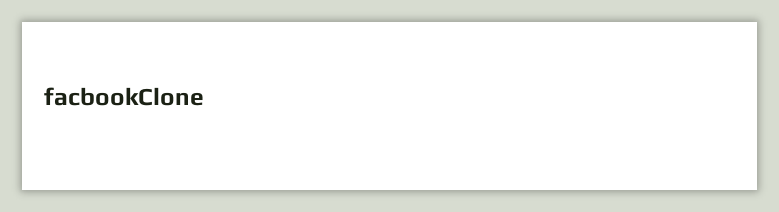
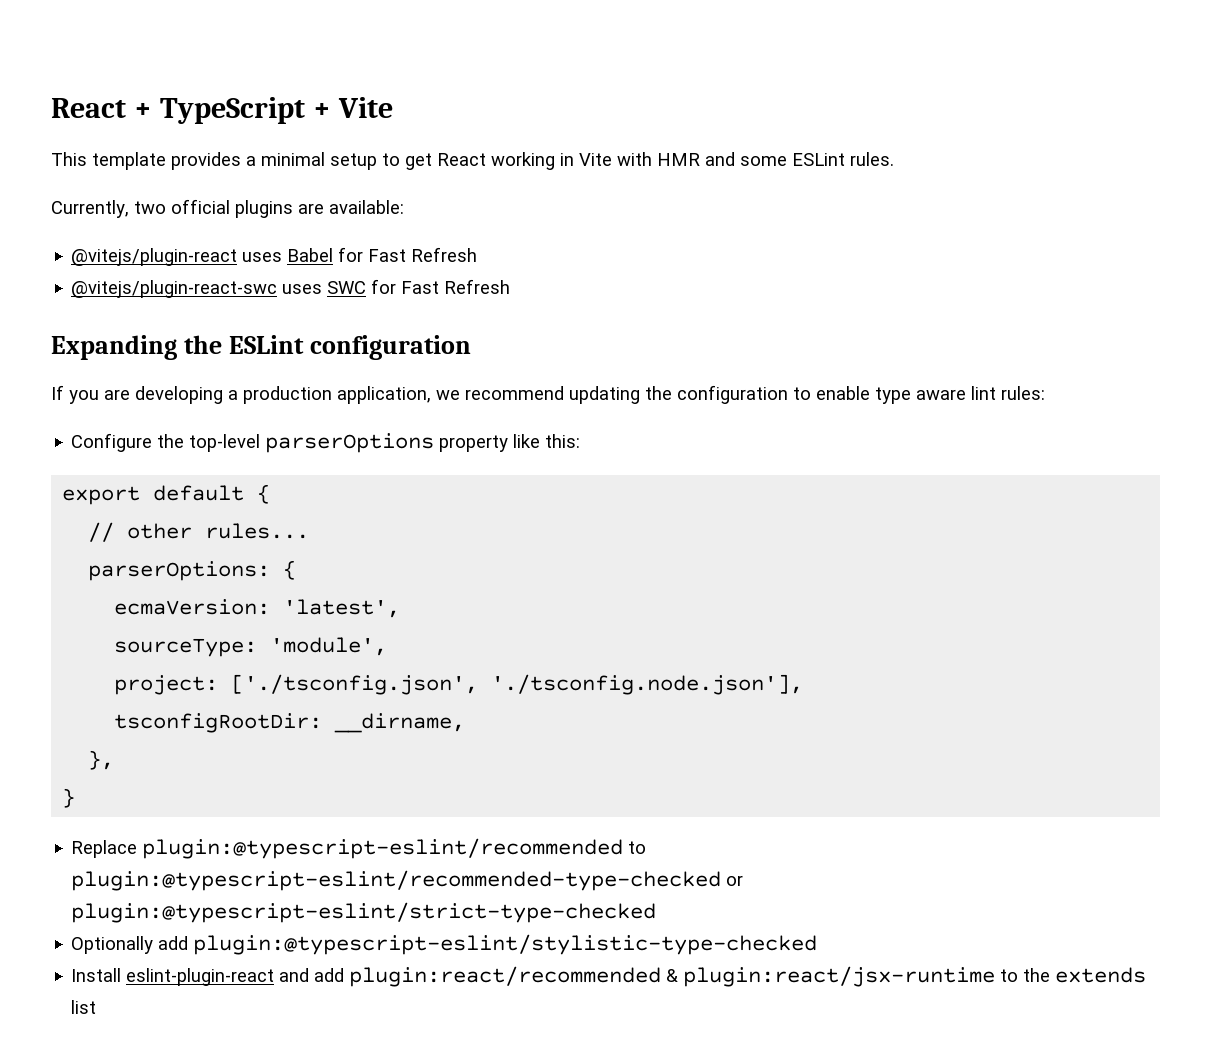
- facbookClone
+ React + TypeScript + Vite
+ This template provides a minimal setup to get React working in Vite with HMR and some ESLint rules.
+ Currently, two official plugins are available:
+ @vitejs/plugin-react uses Babel for Fast Refresh
+ @vitejs/plugin-react-swc uses SWC for Fast Refresh
+ Expanding the ESLint configuration
+ If you are developing a production application, we recommend updating the configuration to enable type aware lint rules:
+ Configure the top-level parserOptions property like this:
+ export default {
+ // other rules...
+ parserOptions: {
+ ecmaVersion: 'latest',
+ sourceType: 'module',
+ project: ['./tsconfig.json', './tsconfig.node.json'],
+ tsconfigRootDir: __dirname,
+ },
+ }
+ Replace plugin:@typescript-eslint/recommended to plugin:@typescript-eslint/recommended-type-checked or plugin:@typescript-eslint/strict-type-checked
+ Optionally add plugin:@typescript-eslint/stylistic-type-checked
+ Install eslint-plugin-react and add plugin:react/recommended & plugin:react/jsx-runtime to the extends list

